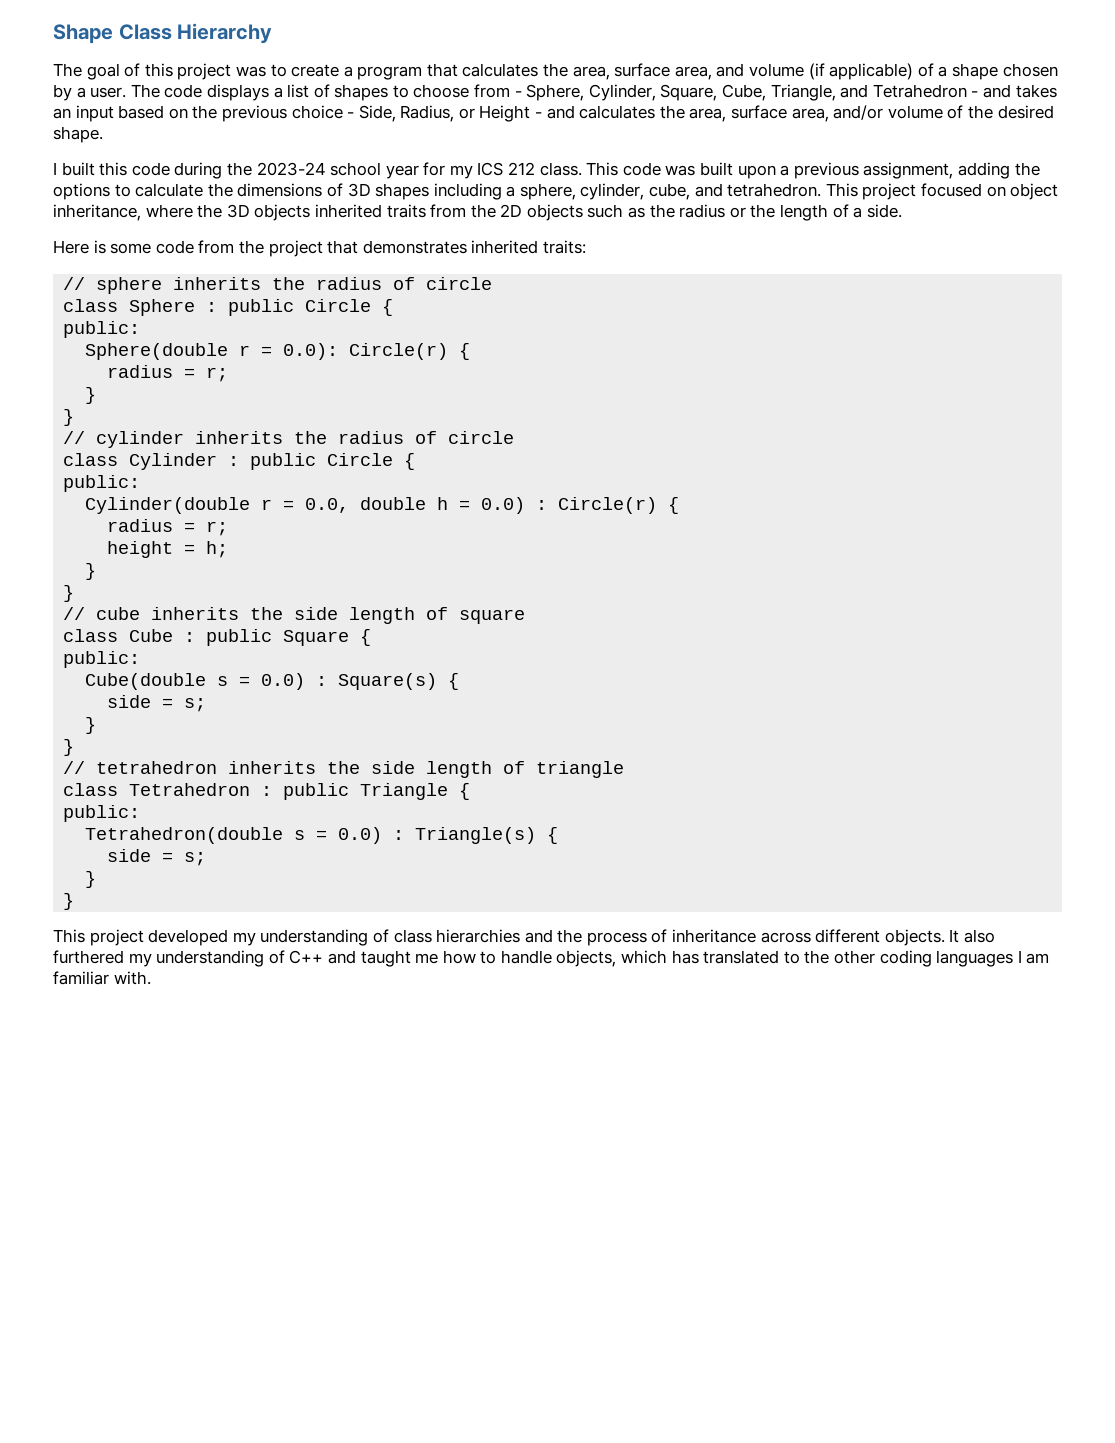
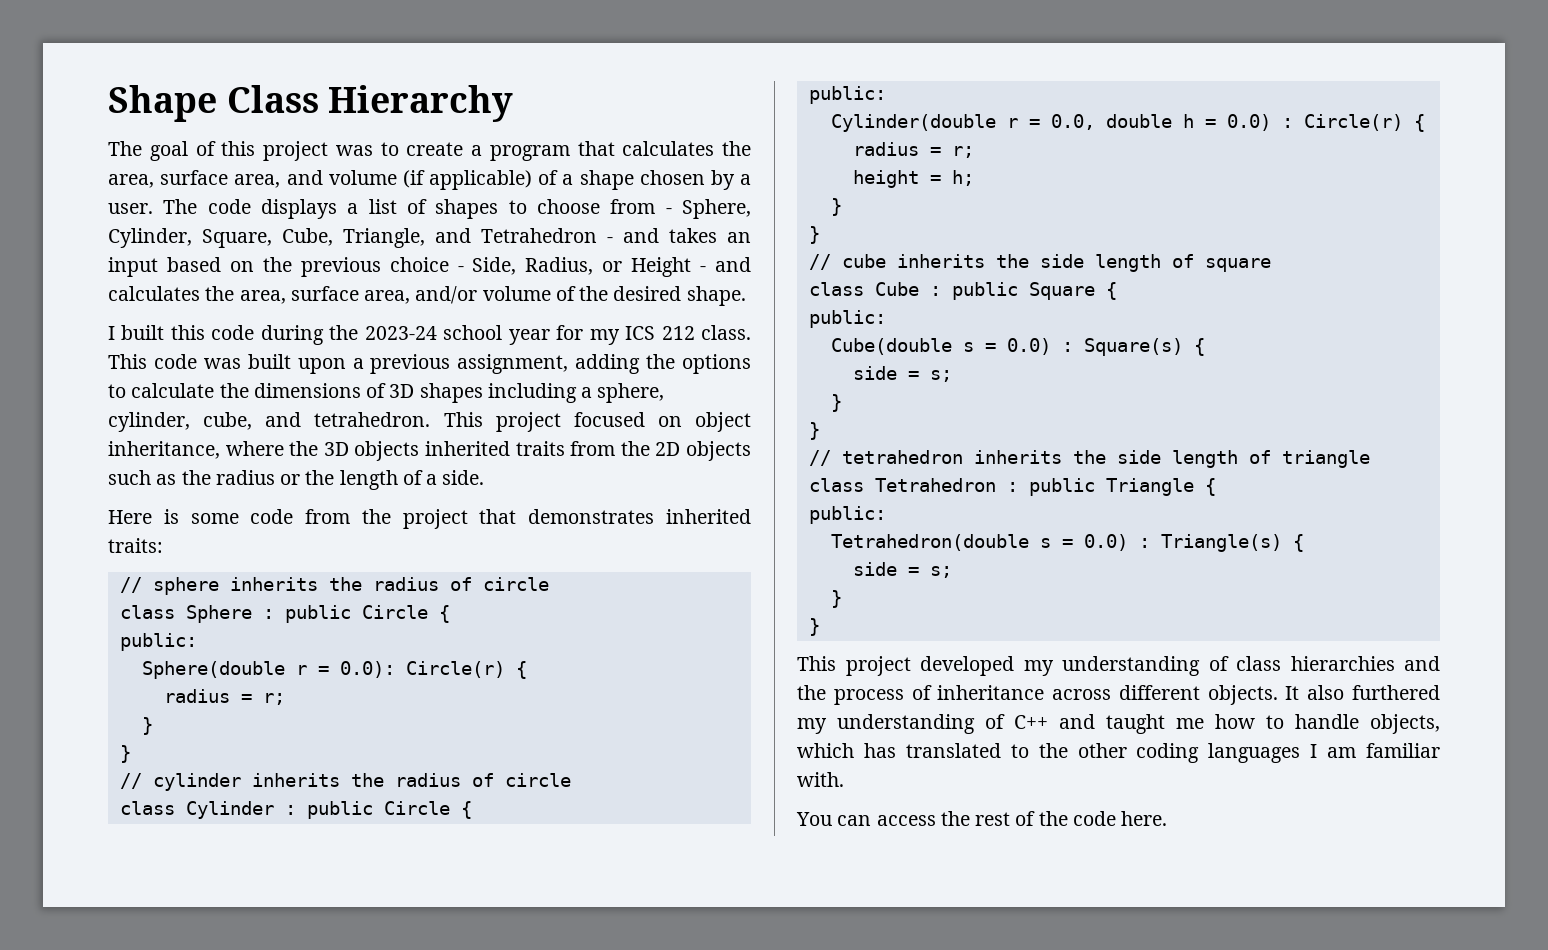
+ You can access the rest of the code here.

